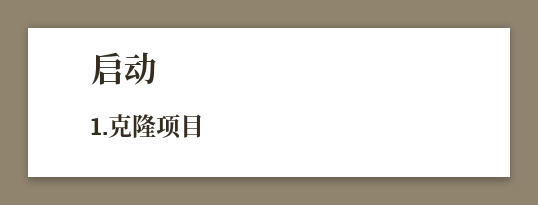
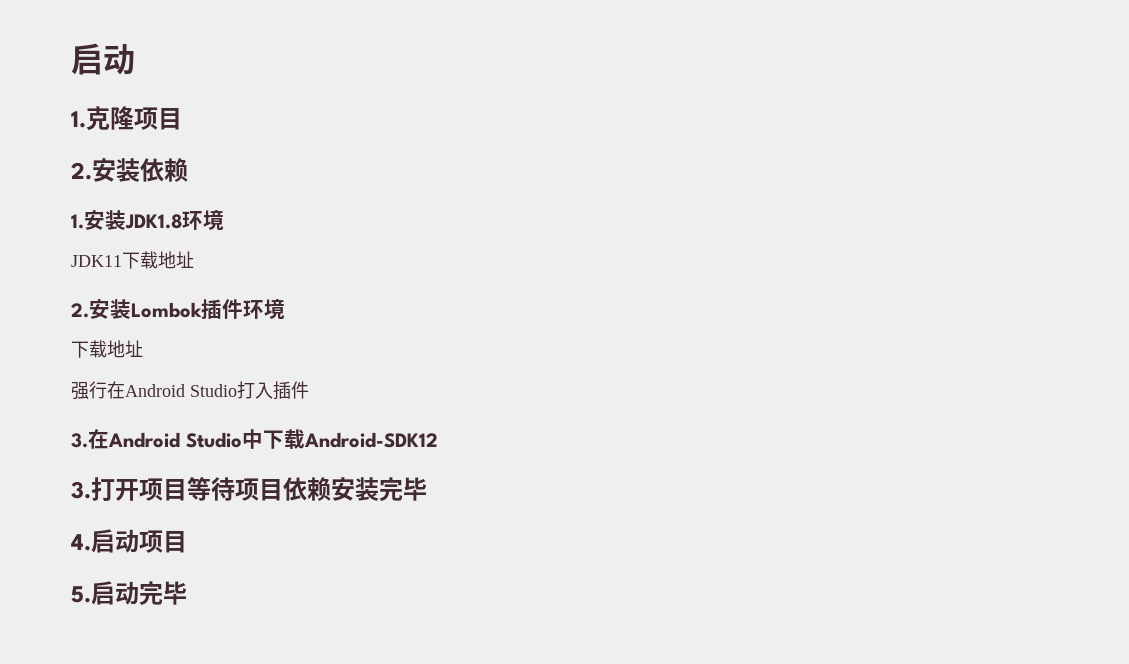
+ 2.安装依赖
+ 1.安装JDK1.8环境
+ JDK11下载地址
+ 2.安装Lombok插件环境
+ 下载地址
+ 强行在Android Studio打入插件
+ 3.在Android Studio中下载Android-SDK12
+ 3.打开项目等待项目依赖安装完毕
+ 4.启动项目
+ 5.启动完毕

